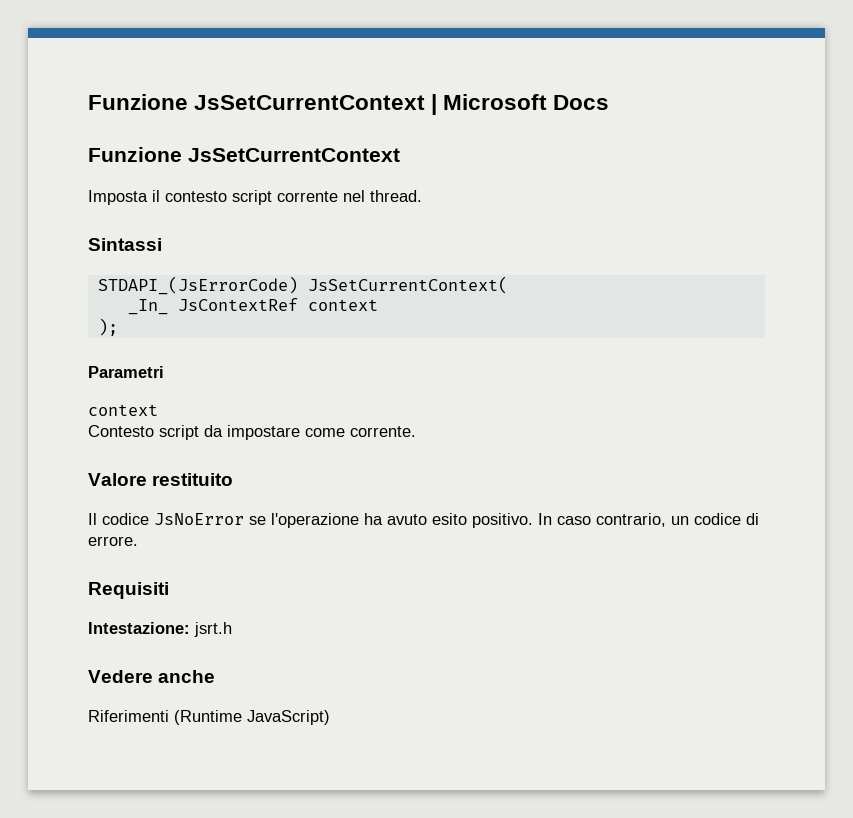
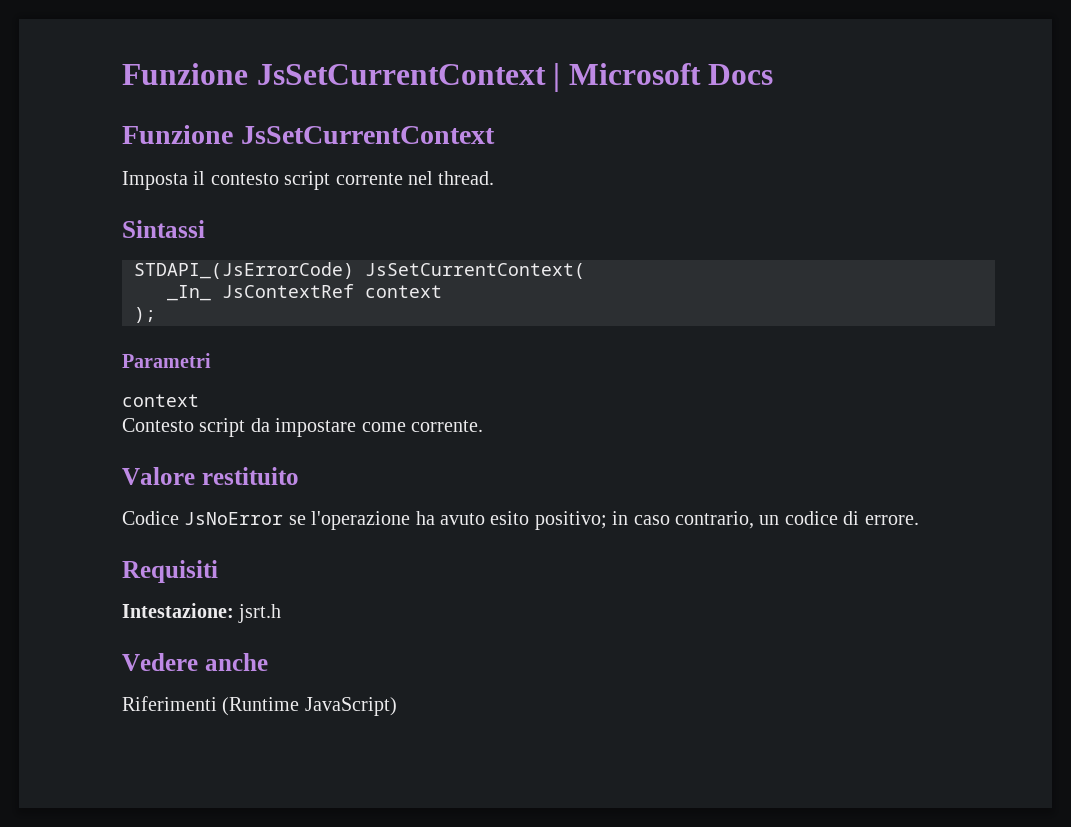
- Il codice JsNoError se l'operazione ha avuto esito positivo. In caso contrario, un codice di errore.
+ Codice JsNoError se l'operazione ha avuto esito positivo; in caso contrario, un codice di errore.

